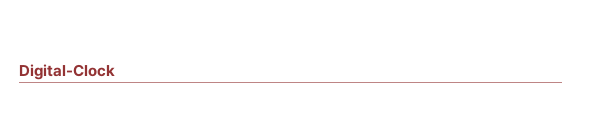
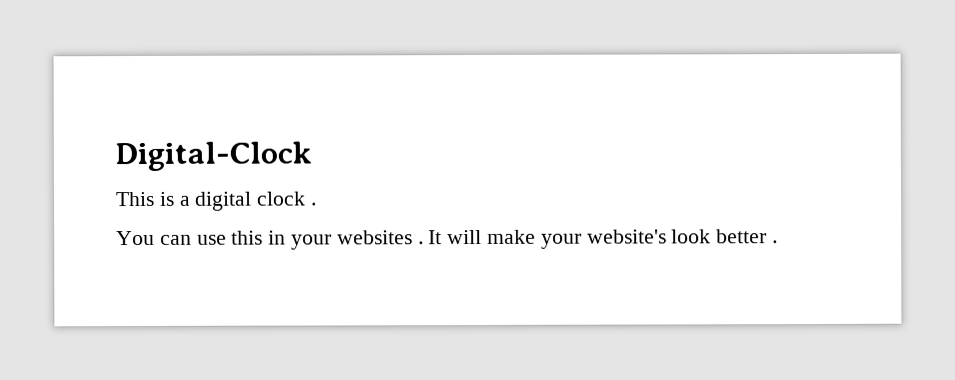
+ This is a digital clock .
+ You can use this in your websites . It will make your website's look better .

